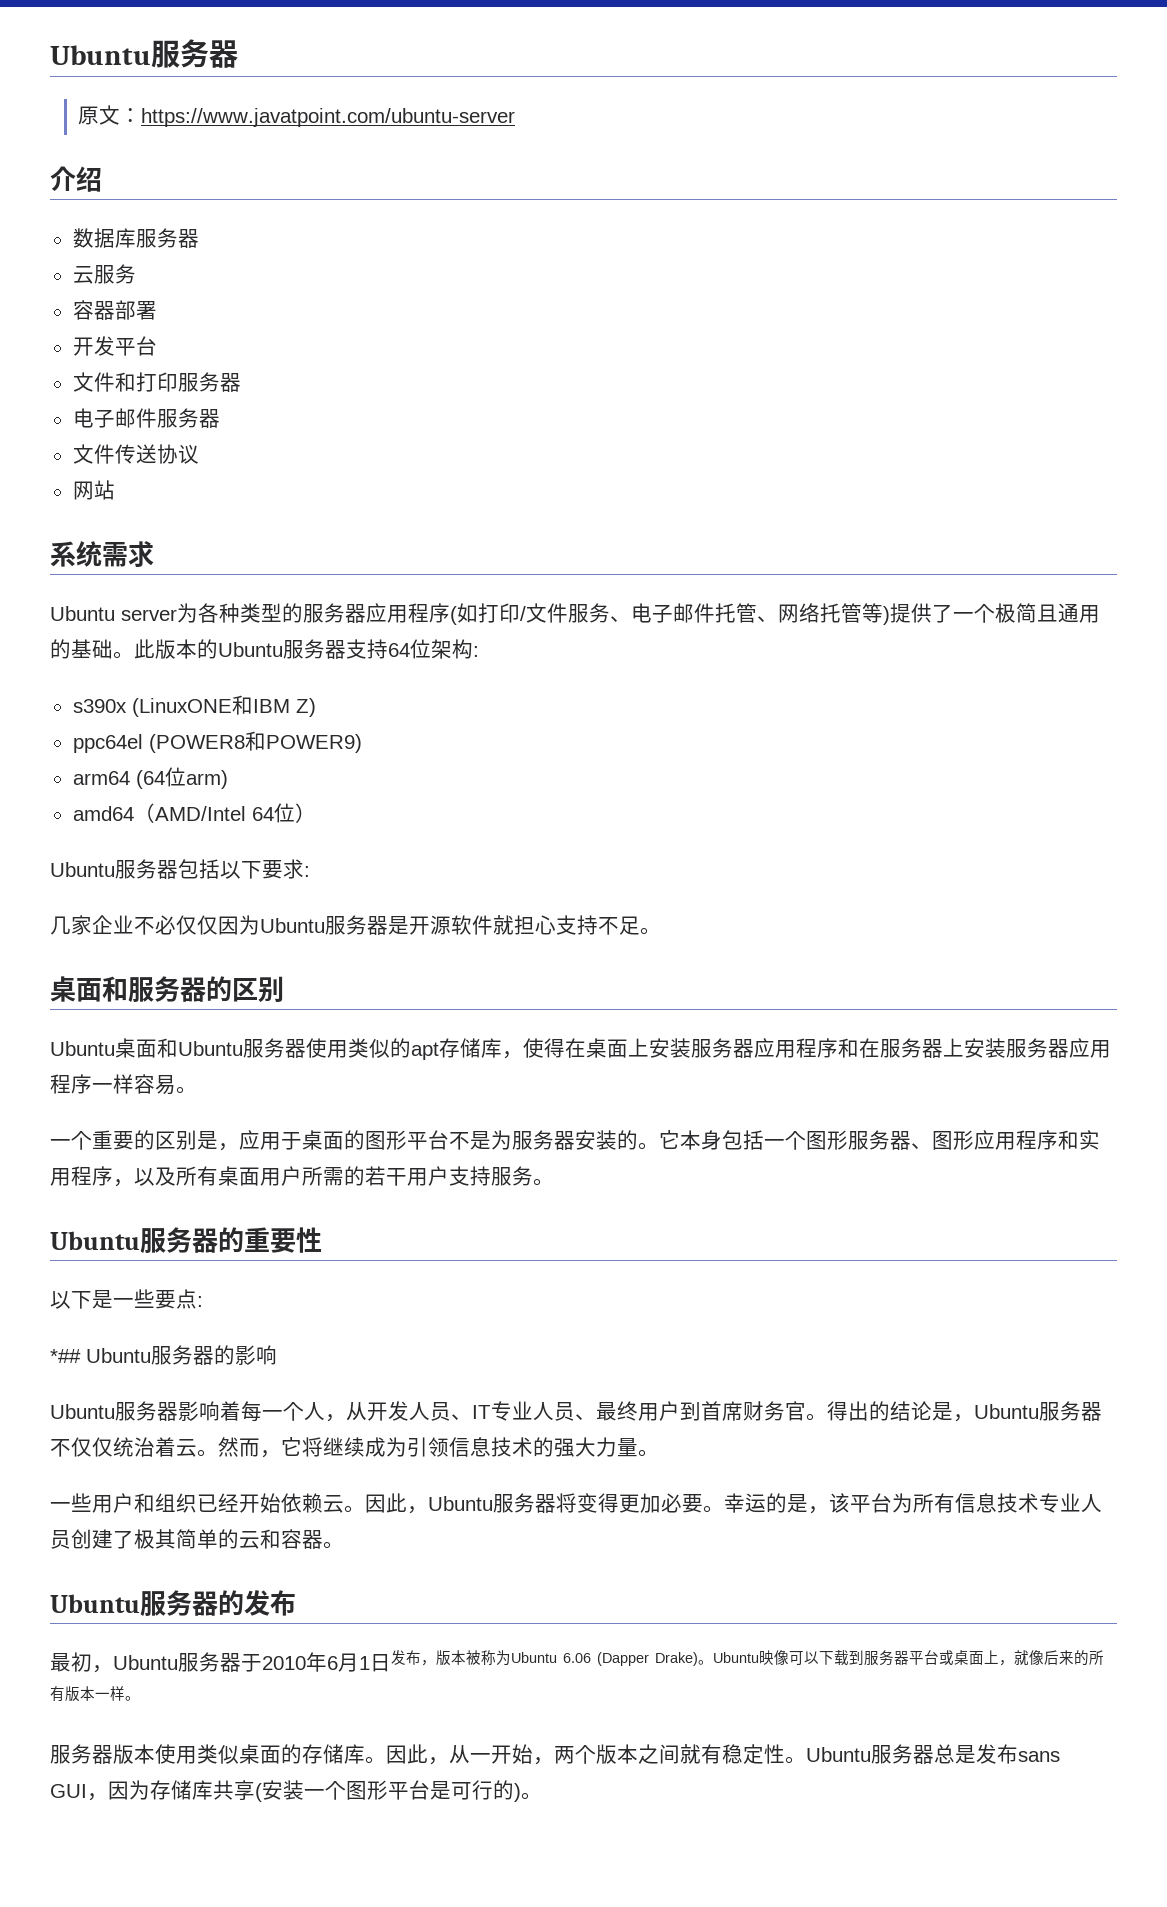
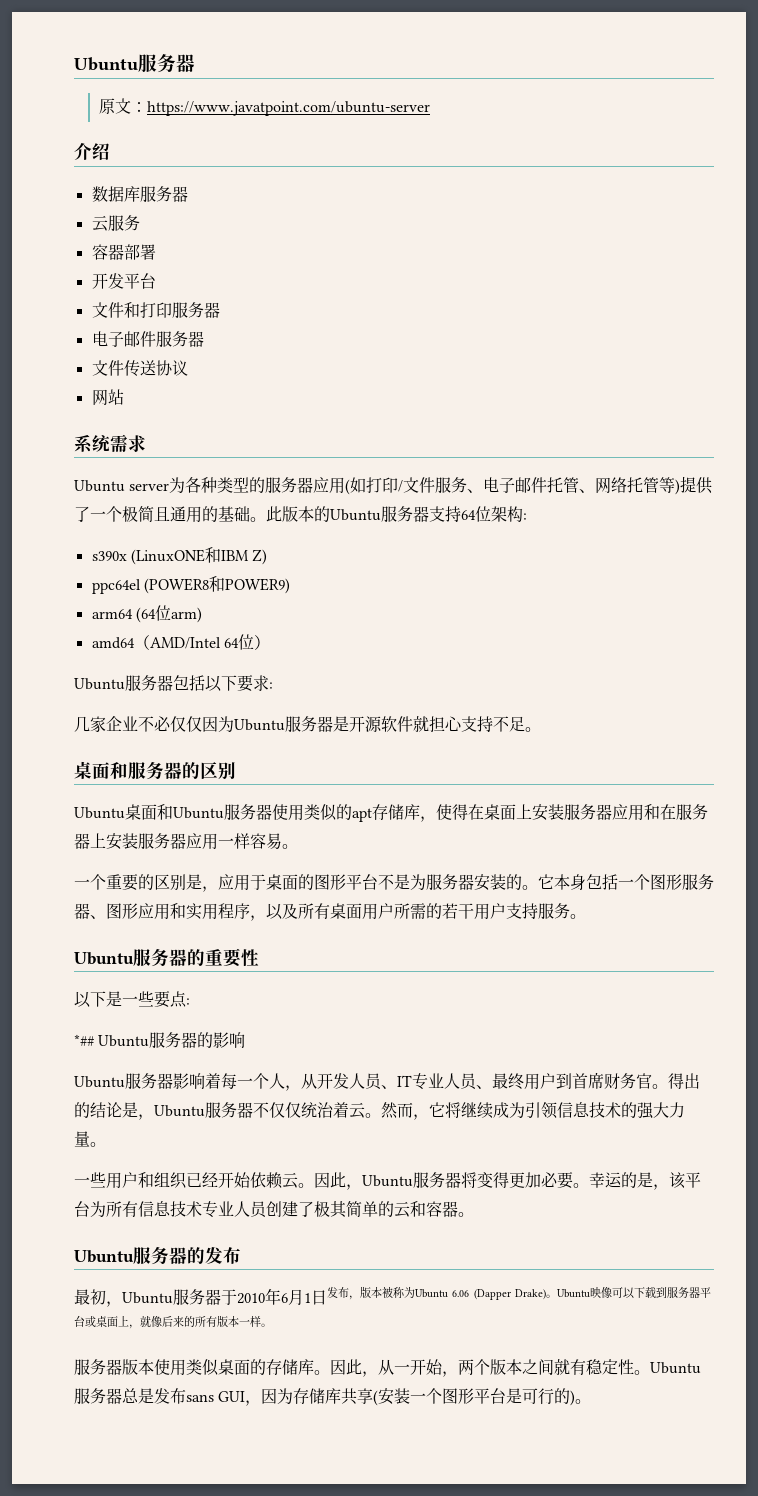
- Ubuntu server为各种类型的服务器应用程序(如打印/文件服务、电子邮件托管、网络托管等)提供了一个极简且通用的基础。
+ Ubuntu server为各种类型的服务器应用(如打印/文件服务、电子邮件托管、网络托管等)提供了一个极简且通用的基础。
- Ubuntu桌面和Ubuntu服务器使用类似的apt存储库，使得在桌面上安装服务器应用程序和在服务器上安装服务器应用程序一样容易。
+ Ubuntu桌面和Ubuntu服务器使用类似的apt存储库，使得在桌面上安装服务器应用和在服务器上安装服务器应用一样容易。
- 它本身包括一个图形服务器、图形应用程序和实用程序，以及所有桌面用户所需的若干用户支持服务。
+ 它本身包括一个图形服务器、图形应用和实用程序，以及所有桌面用户所需的若干用户支持服务。

